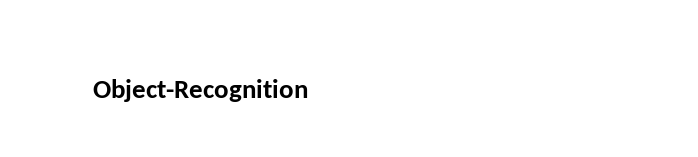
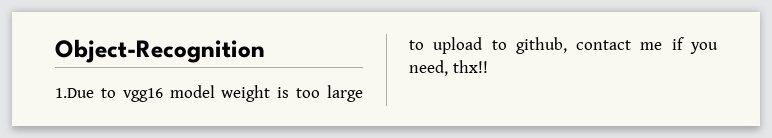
+ 1.Due to vgg16 model weight is too large to upload to github, contact me if you need, thx!!

